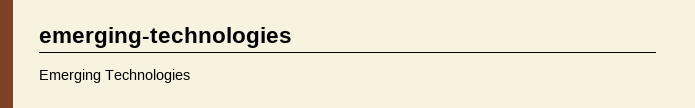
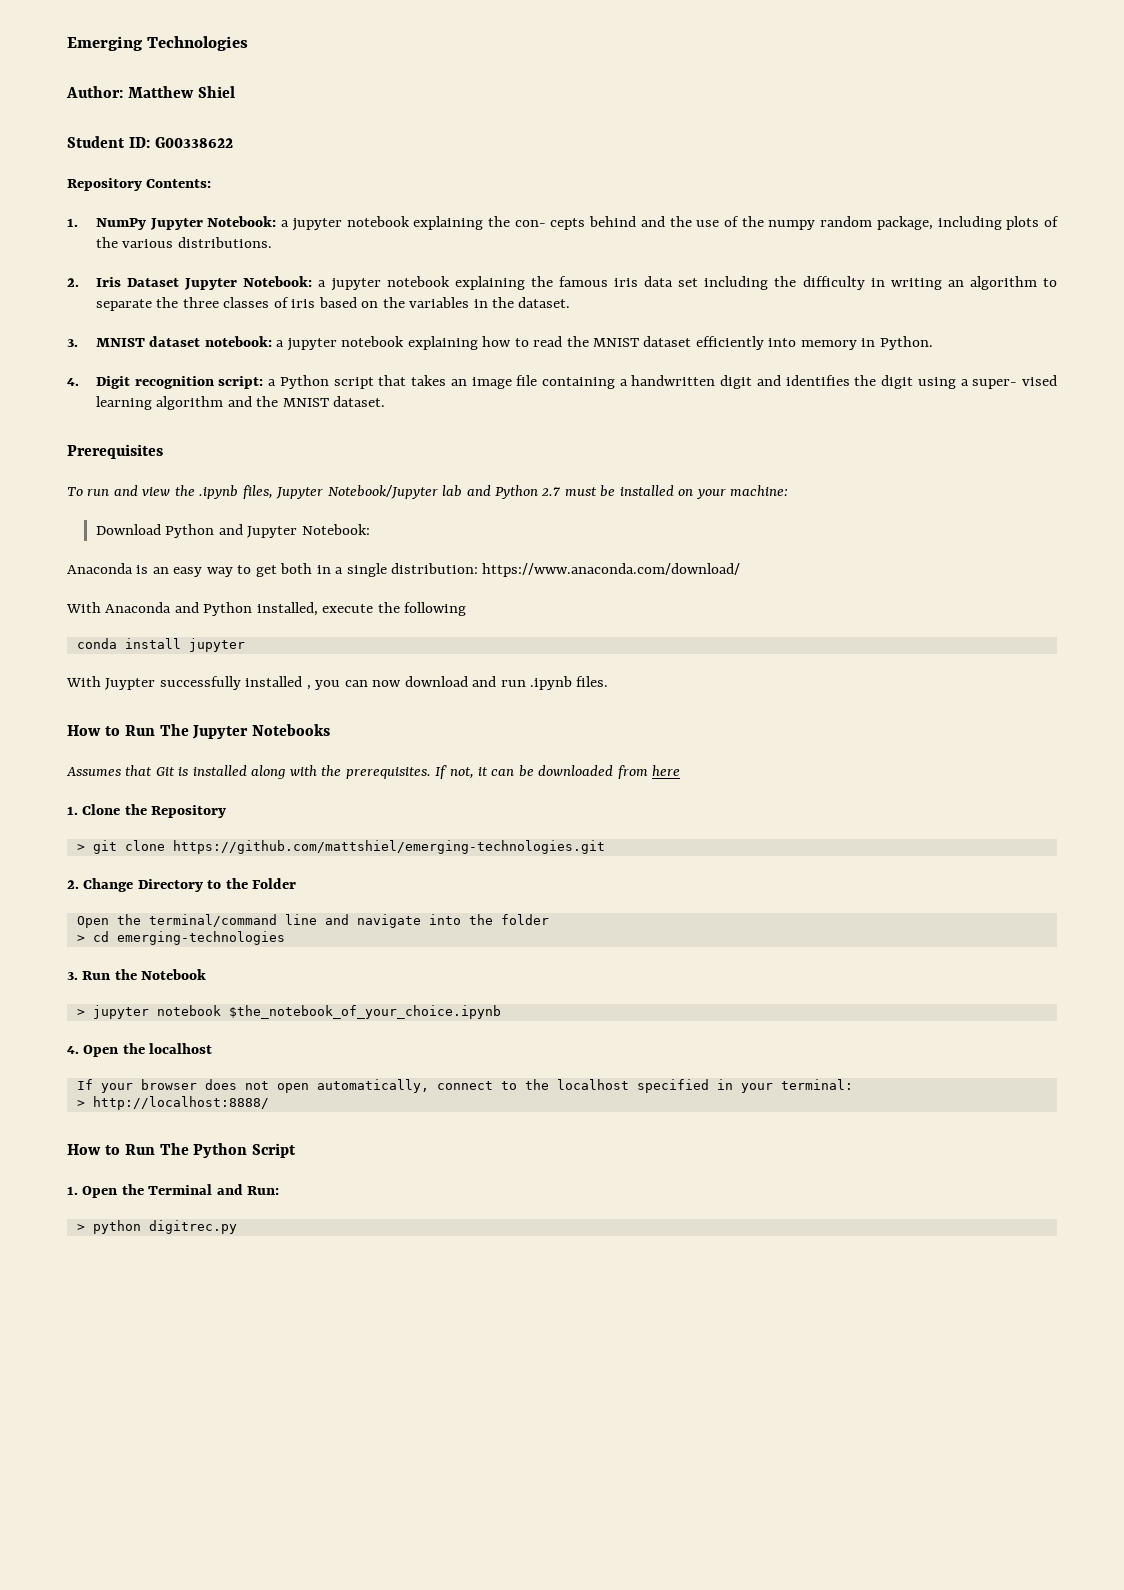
- emerging-technologies
  Emerging Technologies
+ Author: Matthew Shiel
+ Student ID: G00338622
+ Repository Contents:
+ 1. NumPy Jupyter Notebook: a jupyter notebook explaining the con- cepts behind and the use of the numpy random package, including plots of the various distributions.
+ 2. Iris Dataset Jupyter Notebook: a jupyter notebook explaining the famous iris data set including the difficulty in writing an algorithm to separate the three classes of iris based on the variables in the dataset.
+ 3. MNIST dataset notebook: a jupyter notebook explaining how to read the MNIST dataset efficiently into memory in Python.
+ 4. Digit recognition script: a Python script that takes an image file containing a handwritten digit and identifies the digit using a super- vised learning algorithm and the MNIST dataset.
+ Prerequisites
+ To run and view the .ipynb files, Jupyter Notebook/Jupyter lab and Python 2.7 must be installed on your machine:
+ Download Python and Jupyter Notebook:
+ Anaconda is an easy way to get both in a single distribution: https://www.anaconda.com/download/
+ With Anaconda and Python installed, execute the following
+ conda install jupyter
+ With Juypter successfully installed , you can now download and run .ipynb files.
+ How to Run The Jupyter Notebooks
+ Assumes that Git is installed along with the prerequisites. If not, it can be downloaded from here
+ 1. Clone the Repository
+ > git clone https://github.com/mattshiel/emerging-technologies.git
+ 2. Change Directory to the Folder
+ Open the terminal/command line and navigate into the folder
+ > cd emerging-technologies
+ 3. Run the Notebook
+ > jupyter notebook $the_notebook_of_your_choice.ipynb
+ 4. Open the localhost
+ If your browser does not open automatically, connect to the localhost specified in your terminal:
+ > http://localhost:8888/
+ How to Run The Python Script
+ 1. Open the Terminal and Run:
+ > python digitrec.py

